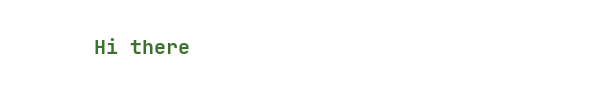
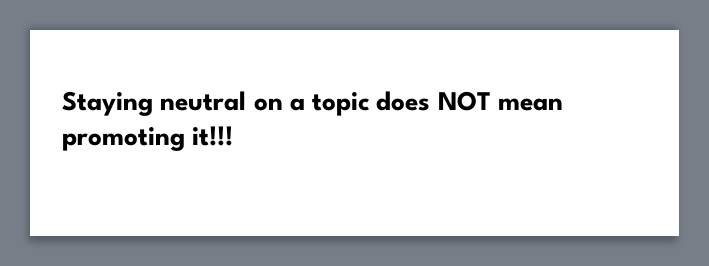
- Hi there
+ Staying neutral on a topic does NOT mean promoting it!!!

